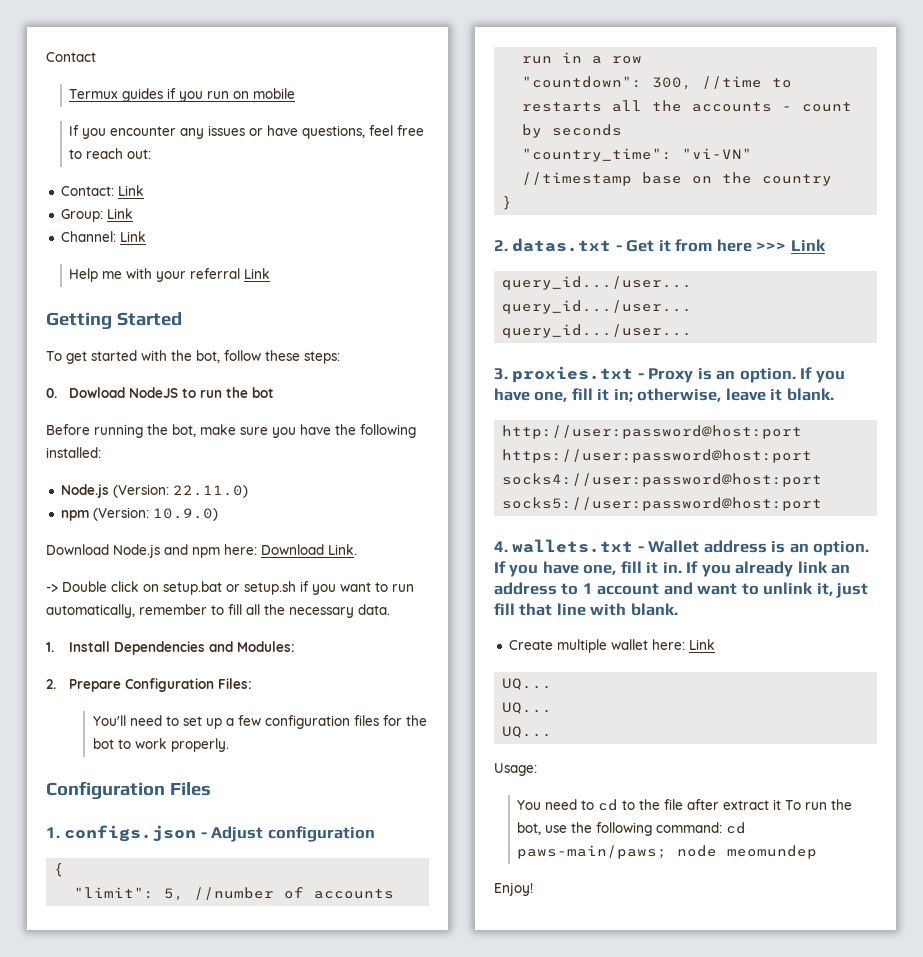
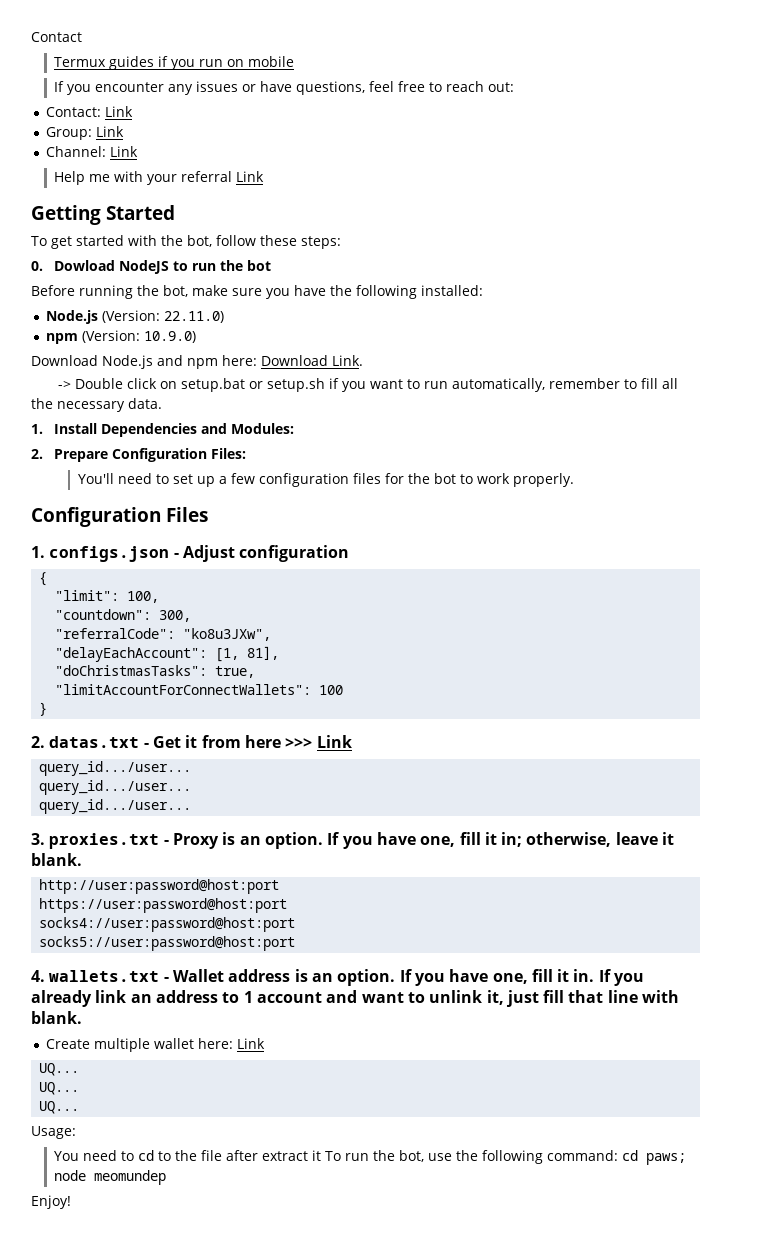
- "limit": 5, //number of accounts run in a row
- "countdown": 300, //time to restarts all the accounts - count by seconds
- "country_time": "vi-VN" //timestamp base on the country
+ "limit": 100,
+ "countdown": 300,
+ "referralCode": "ko8u3JXw",
+ "delayEachAccount": [1, 81],
+ "doChristmasTasks": true,
+ "limitAccountForConnectWallets": 100
- You need to cd to the file after extract it To run the bot, use the following command: cd paws-main/paws; node meomundep
+ You need to cd to the file after extract it To run the bot, use the following command: cd paws; node meomundep

